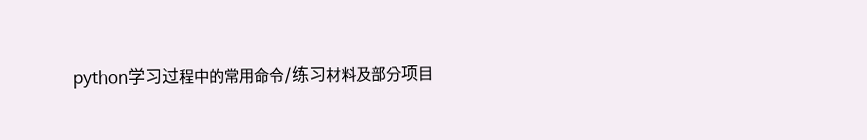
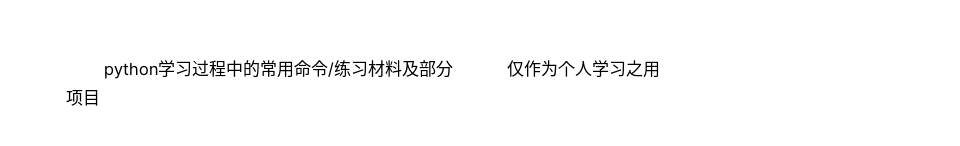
+ 仅作为个人学习之用

